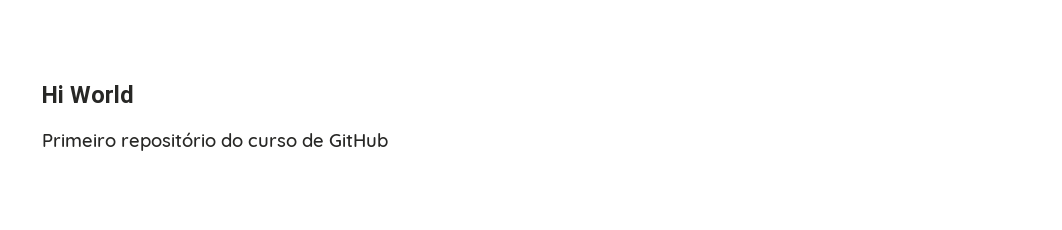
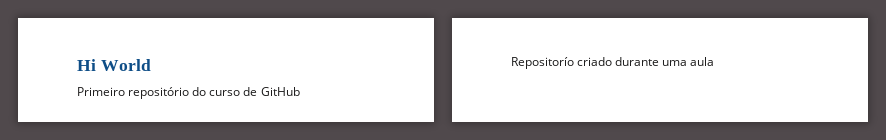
+ Repositorío criado durante uma aula

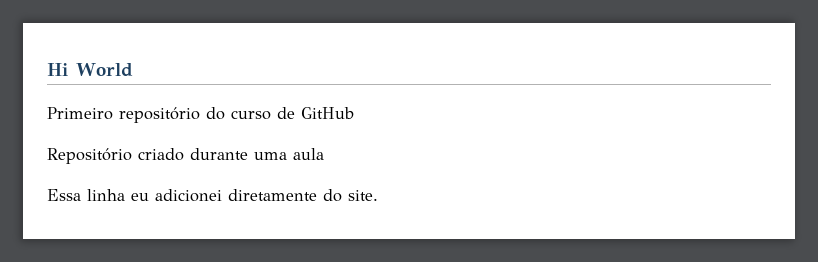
- Repositorío criado durante uma aula
+ Repositório criado durante uma aula
+ Essa linha eu adicionei diretamente do site.

